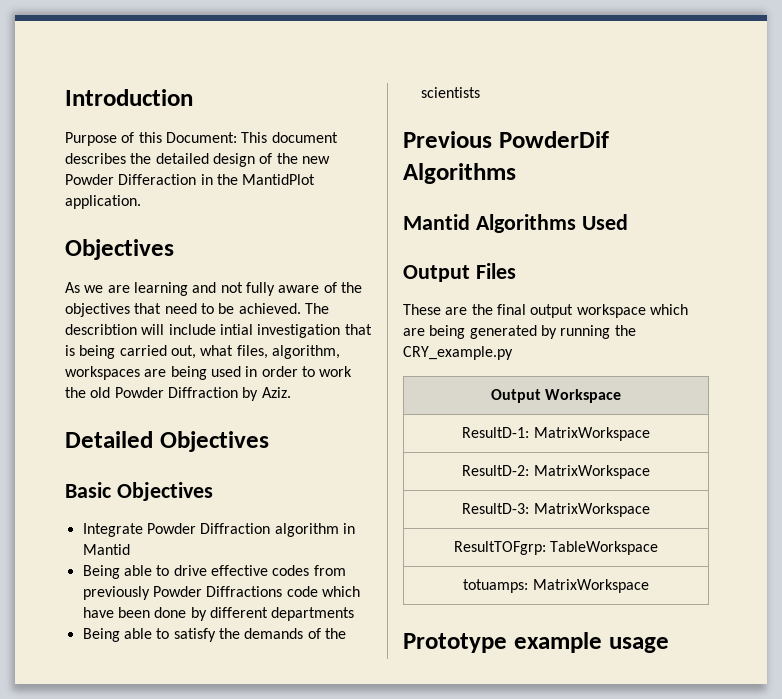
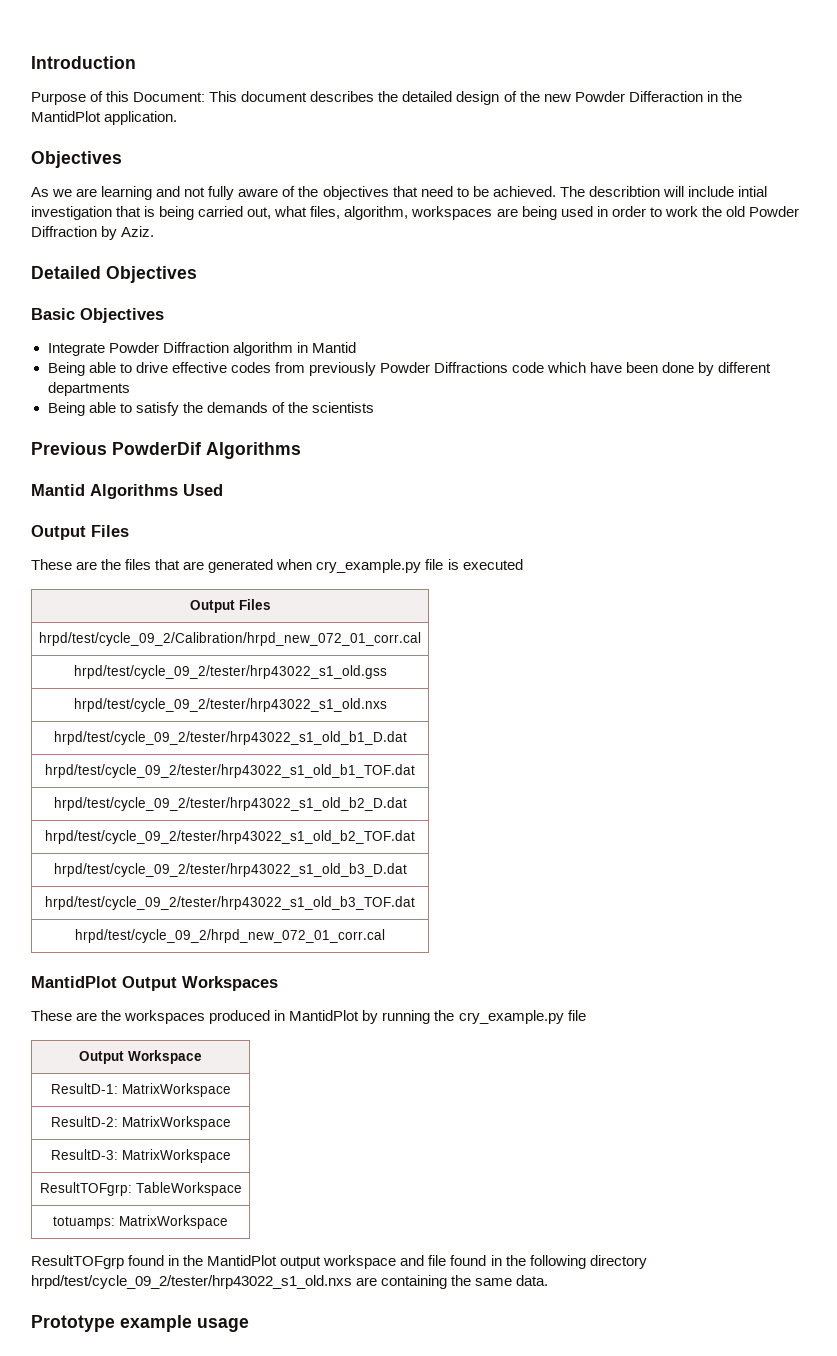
- These are the final output workspace which are being generated by running the CRY_example.py
+ These are the files that are generated when cry_example.py file is executed
+ Output Files
+ hrpd/test/cycle_09_2/Calibration/hrpd_new_072_01_corr.cal
+ hrpd/test/cycle_09_2/tester/hrp43022_s1_old.gss
+ hrpd/test/cycle_09_2/tester/hrp43022_s1_old.nxs
+ hrpd/test/cycle_09_2/tester/hrp43022_s1_old_b1_D.dat
+ hrpd/test/cycle_09_2/tester/hrp43022_s1_old_b1_TOF.dat
+ hrpd/test/cycle_09_2/tester/hrp43022_s1_old_b2_D.dat
+ hrpd/test/cycle_09_2/tester/hrp43022_s1_old_b2_TOF.dat
+ hrpd/test/cycle_09_2/tester/hrp43022_s1_old_b3_D.dat
+ hrpd/test/cycle_09_2/tester/hrp43022_s1_old_b3_TOF.dat
+ hrpd/test/cycle_09_2/hrpd_new_072_01_corr.cal
+ MantidPlot Output Workspaces
+ These are the workspaces produced in MantidPlot by running the cry_example.py file
+ ResultTOFgrp found in the MantidPlot output workspace and file found in the following directory hrpd/test/cycle_09_2/tester/hrp43022_s1_old.nxs are containing the same data.

